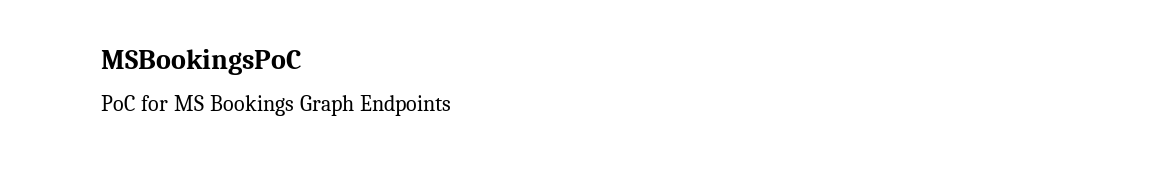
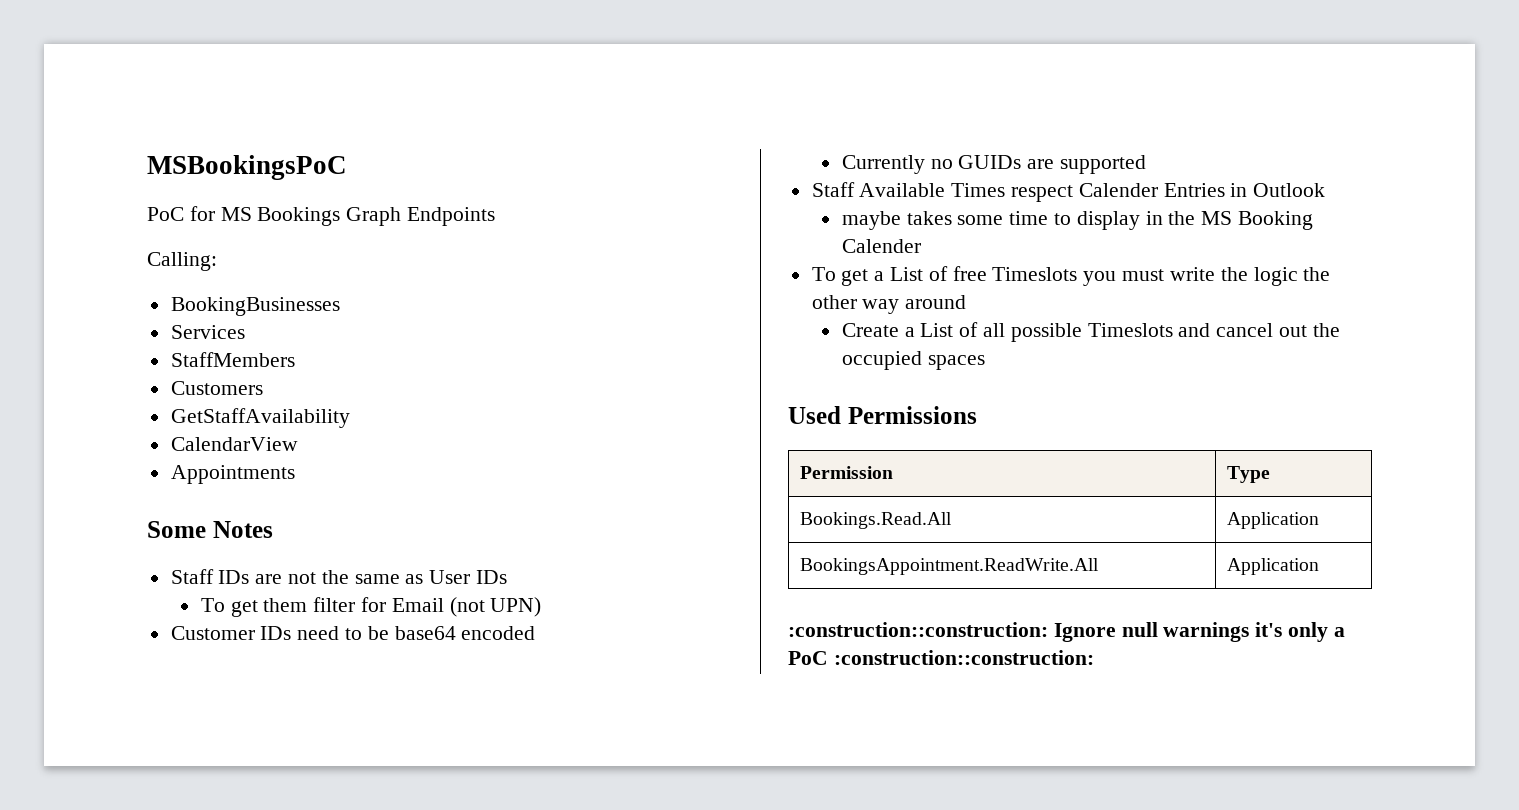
+ Calling:
+ BookingBusinesses
+ Services
+ StaffMembers
+ Customers
+ GetStaffAvailability
+ CalendarView
+ Appointments
+ Some Notes
+ Staff IDs are not the same as User IDs
+ To get them filter for Email (not UPN)
+ Customer IDs need to be base64 encoded
+ Currently no GUIDs are supported
+ Staff Available Times respect Calender Entries in Outlook
+ maybe takes some time to display in the MS Booking Calender
+ To get a List of free Timeslots you must write the logic the other way around
+ Create a List of all possible Timeslots and cancel out the occupied spaces
+ Used Permissions
+ Permission | Type
+ Bookings.Read.All | Application
+ BookingsAppointment.ReadWrite.All | Application
+ :construction::construction: Ignore null warnings it's only a PoC :construction::construction:

